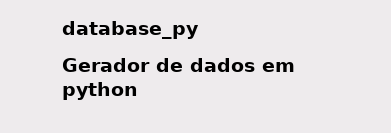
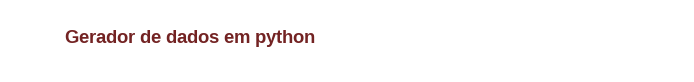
- database_py

